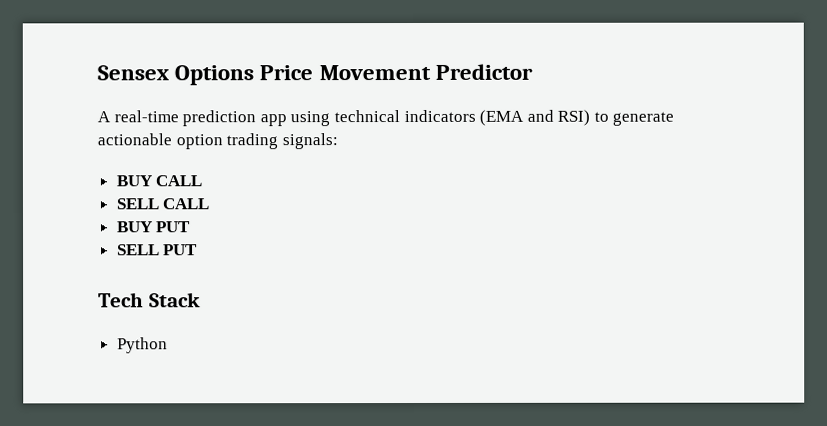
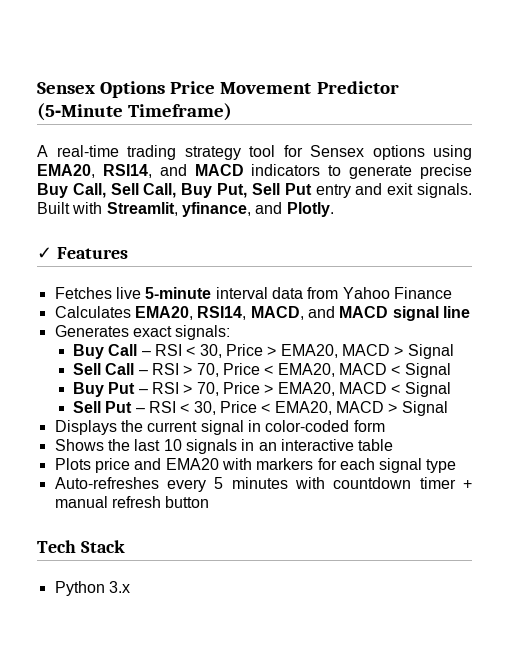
- Sensex Options Price Movement Predictor
+ Sensex Options Price Movement Predictor (5‑Minute Timeframe)
- A real-time prediction app using technical indicators (EMA and RSI) to generate actionable option trading signals:
- BUY CALL
- SELL CALL
- BUY PUT
- SELL PUT
+ A real-time trading strategy tool for Sensex options using EMA20, RSI14, and MACD indicators to generate precise Buy Call, Sell Call, Buy Put, Sell Put entry and exit signals. Built with Streamlit, yfinance, and Plotly.
+ ✓ Features
+ Fetches live 5-minute interval data from Yahoo Finance
+ Calculates EMA20, RSI14, MACD, and MACD signal line
+ Generates exact signals:
+ Buy Call – RSI < 30, Price > EMA20, MACD > Signal
+ Sell Call – RSI > 70, Price < EMA20, MACD < Signal
+ Buy Put – RSI > 70, Price > EMA20, MACD < Signal
+ Sell Put – RSI < 30, Price < EMA20, MACD > Signal
+ Displays the current signal in color-coded form
+ Shows the last 10 signals in an interactive table
+ Plots price and EMA20 with markers for each signal type
+ Auto-refreshes every 5 minutes with countdown timer + manual refresh button
- Python
+ Python 3.x

